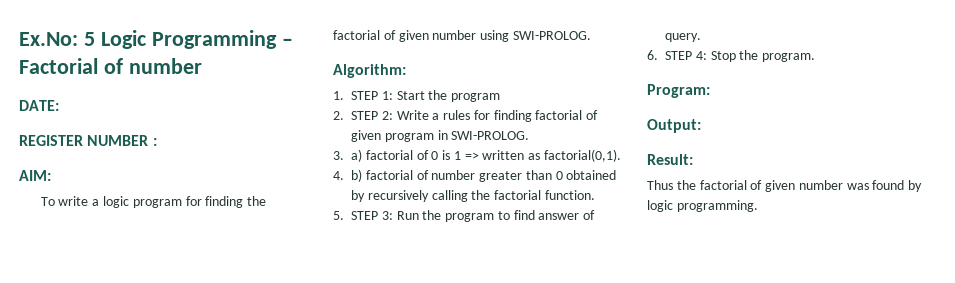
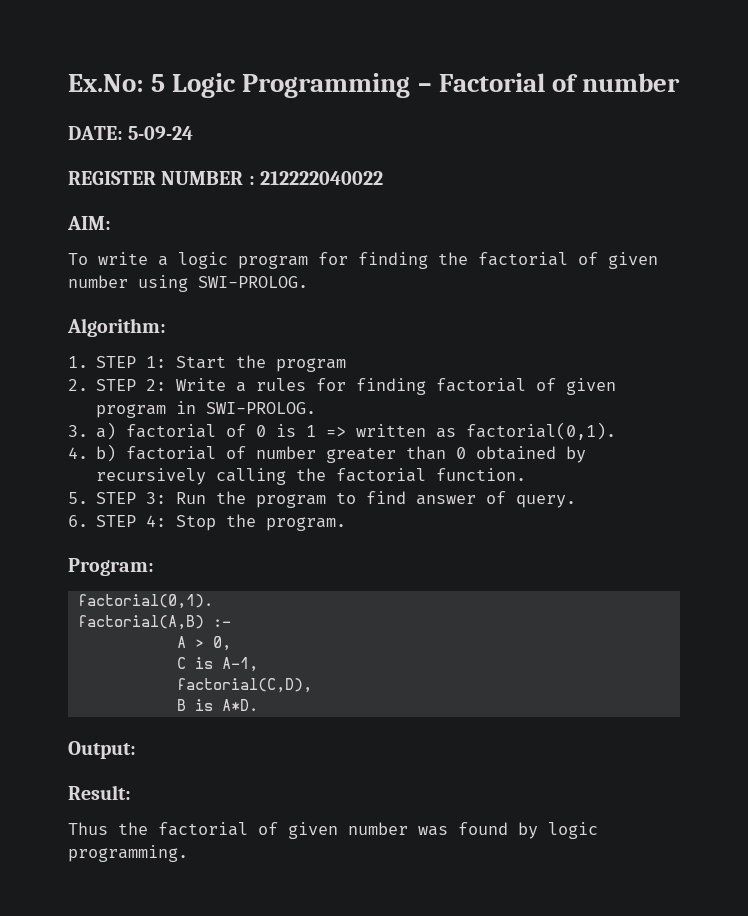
- DATE:
+ DATE: 5-09-24
- REGISTER NUMBER :
+ REGISTER NUMBER : 212222040022
  Program:
+ factorial(0,1).
+ factorial(A,B) :-
+ A > 0,
+ C is A-1,
+ factorial(C,D),
+ B is A*D.

